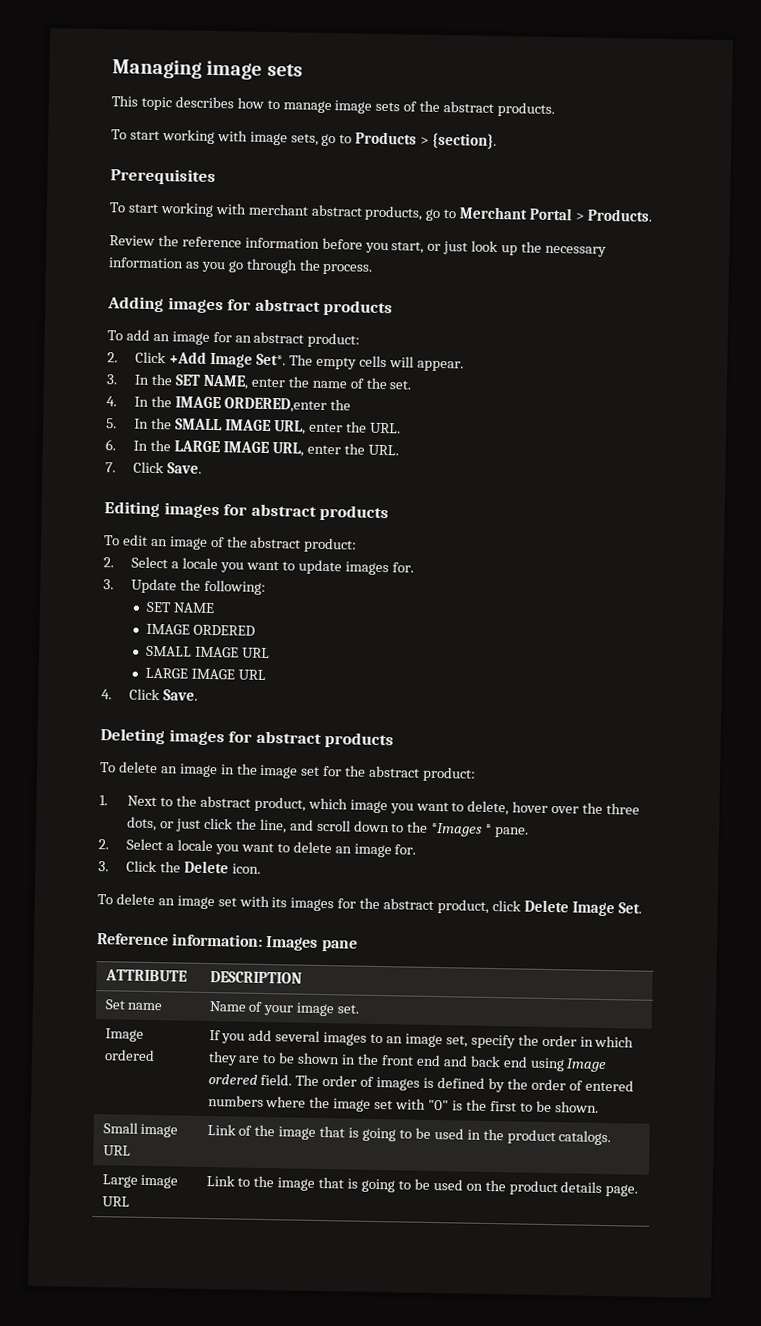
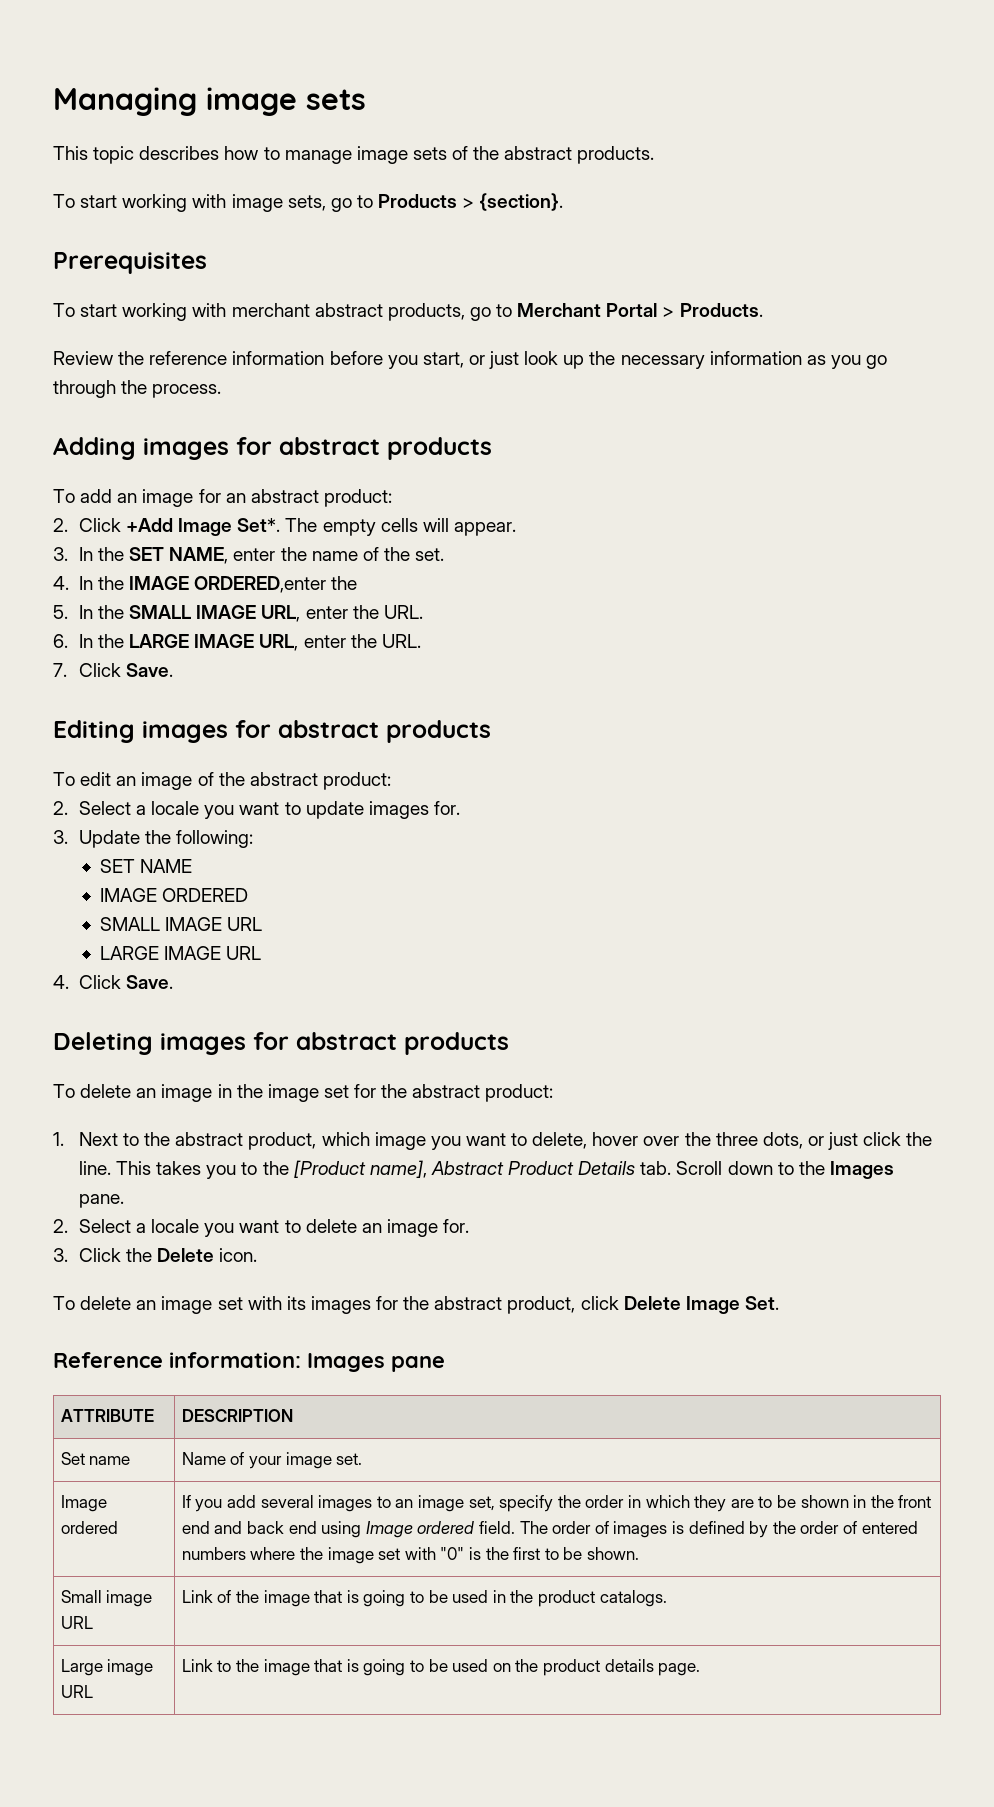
- 1. Next to the abstract product, which image you want to delete, hover over the three dots, or just click the line, and scroll down to the *Images * pane.
+ 1. Next to the abstract product, which image you want to delete, hover over the three dots, or just click the line. This takes you to the [Product name], Abstract Product Details tab. Scroll down to the Images pane.

